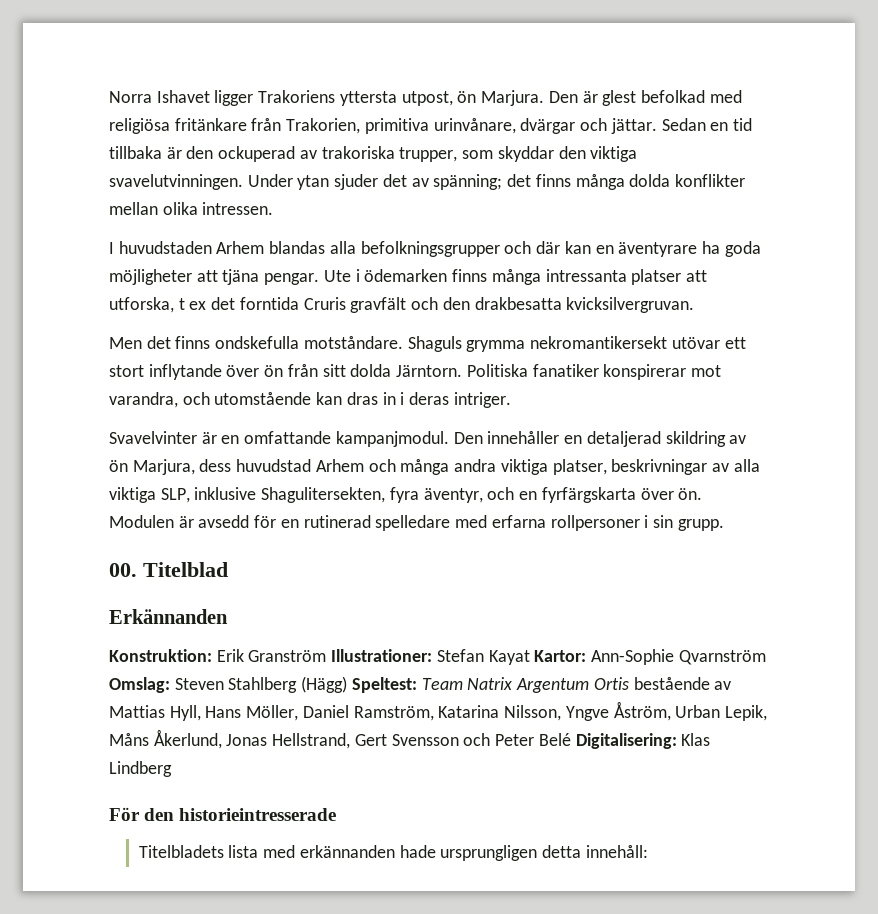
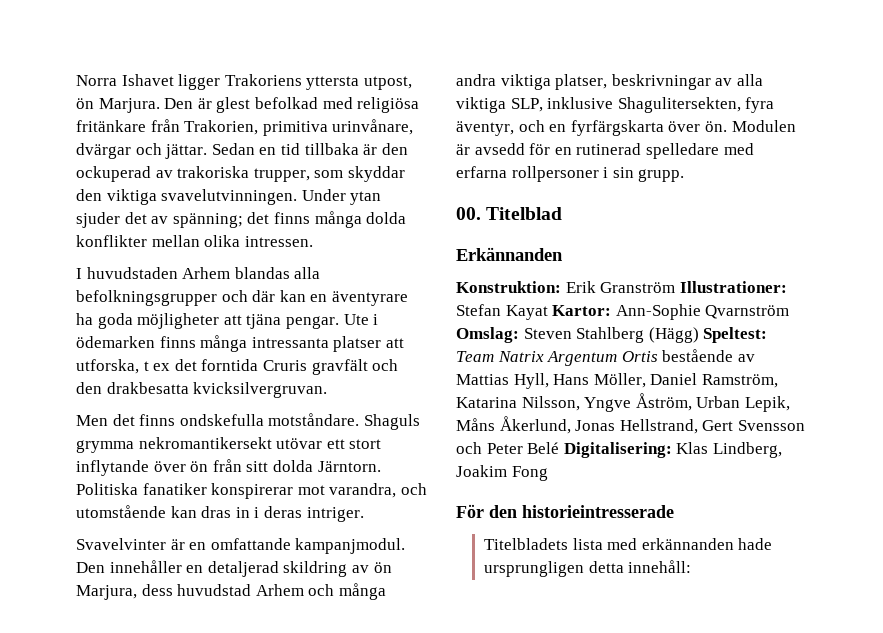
- Konstruktion: Erik Granström Illustrationer: Stefan Kayat Kartor: Ann-Sophie Qvarnström Omslag: Steven Stahlberg (Hägg) Speltest: Team Natrix Argentum Ortis bestående av Mattias Hyll, Hans Möller, Daniel Ramström, Katarina Nilsson, Yngve Åström, Urban Lepik, Måns Åkerlund, Jonas Hellstrand, Gert Svensson och Peter Belé Digitalisering: Klas Lindberg
+ Konstruktion: Erik Granström Illustrationer: Stefan Kayat Kartor: Ann-Sophie Qvarnström Omslag: Steven Stahlberg (Hägg) Speltest: Team Natrix Argentum Ortis bestående av Mattias Hyll, Hans Möller, Daniel Ramström, Katarina Nilsson, Yngve Åström, Urban Lepik, Måns Åkerlund, Jonas Hellstrand, Gert Svensson och Peter Belé Digitalisering: Klas Lindberg, Joakim Fong

